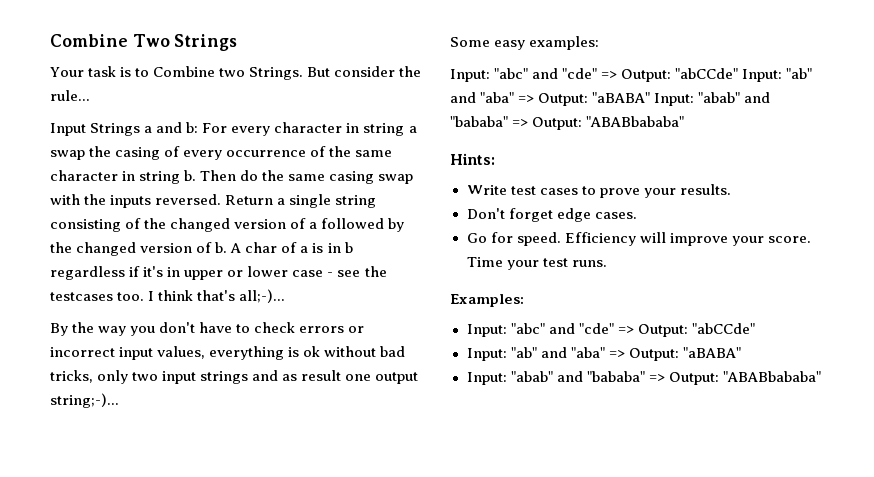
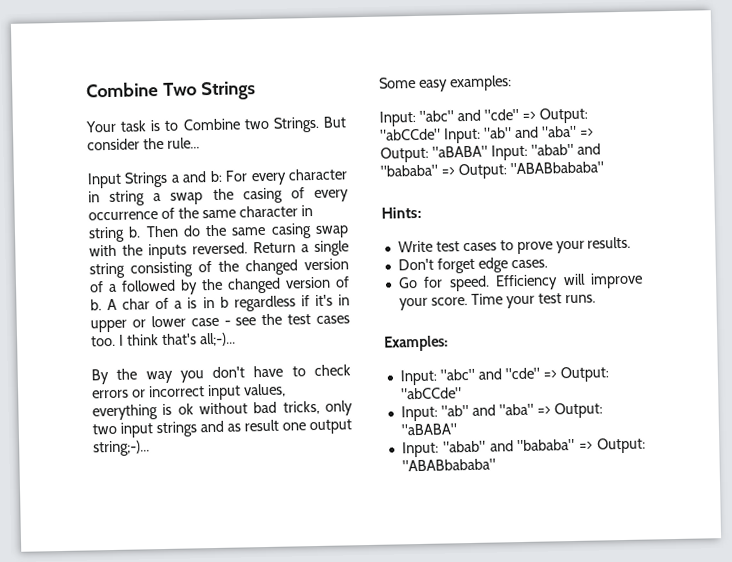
- A char of a is in b regardless if it's in upper or lower case - see the testcases too.
+ A char of a is in b regardless if it's in upper or lower case - see the test cases too.

